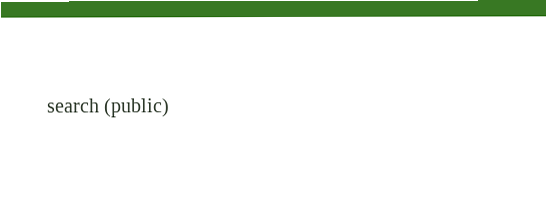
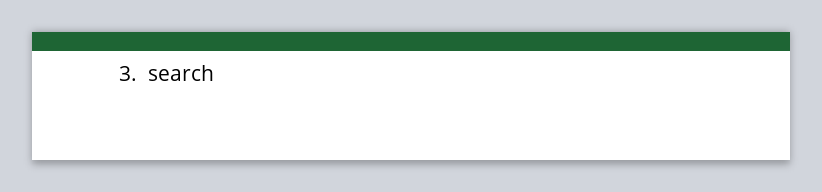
- search (public)
+ 3. search

